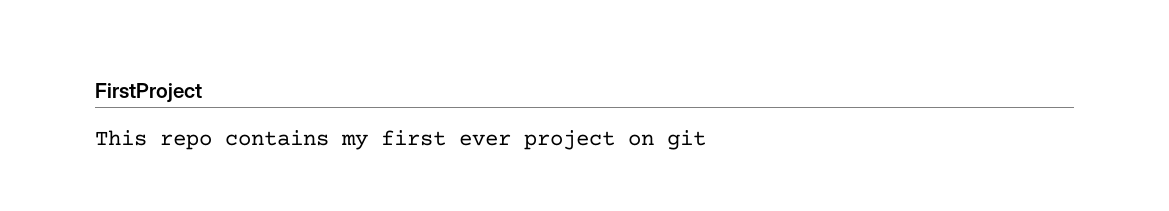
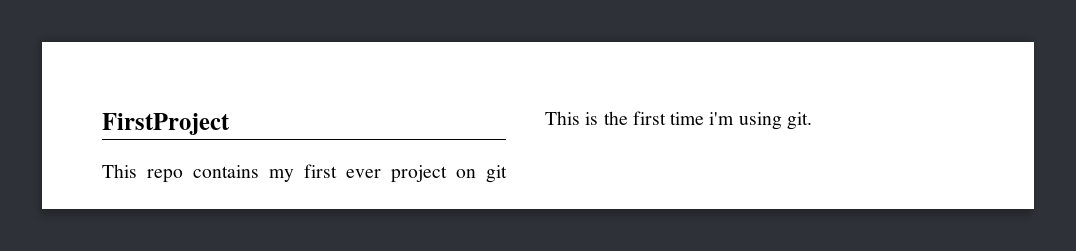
- This repo contains my first ever project on git
+ This repo contains my first ever project on git This is the first time i'm using git.

